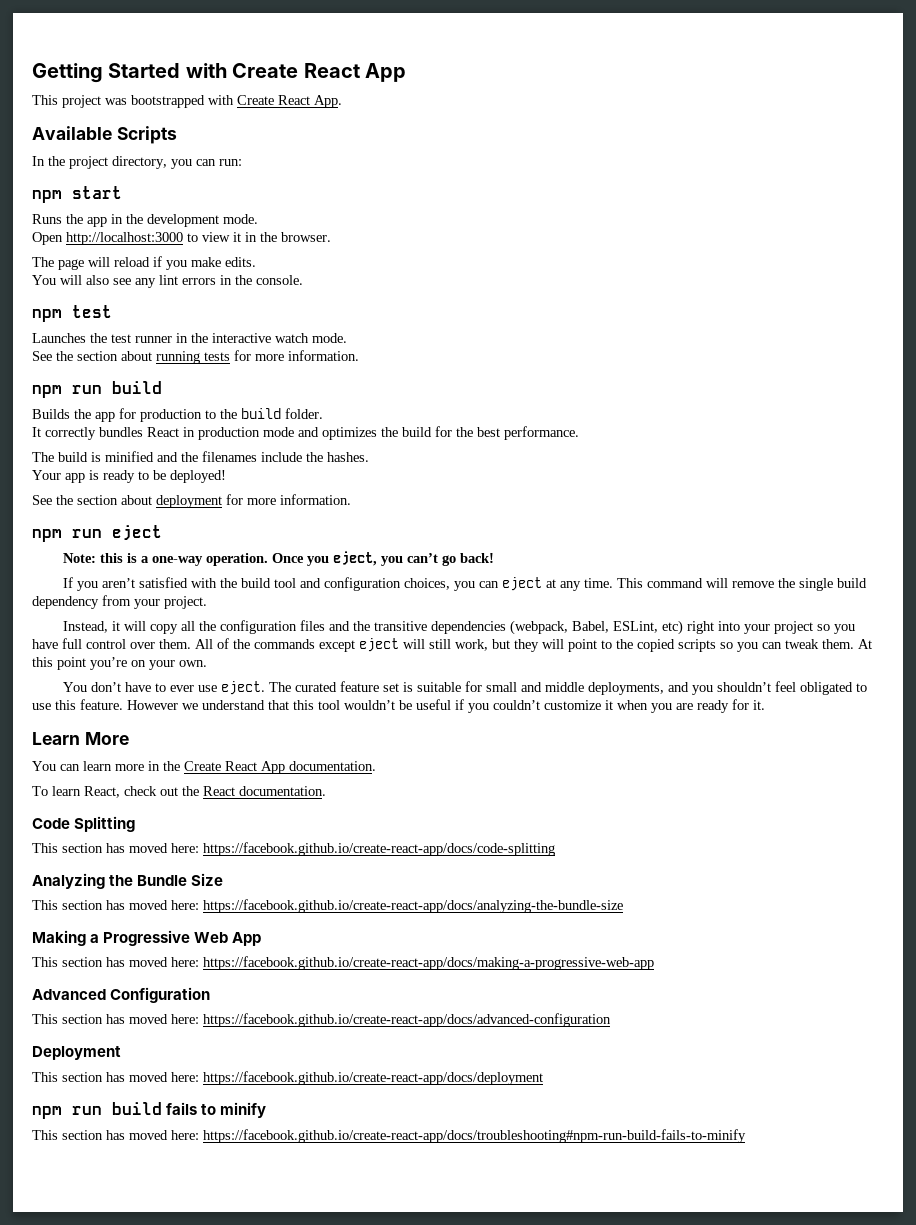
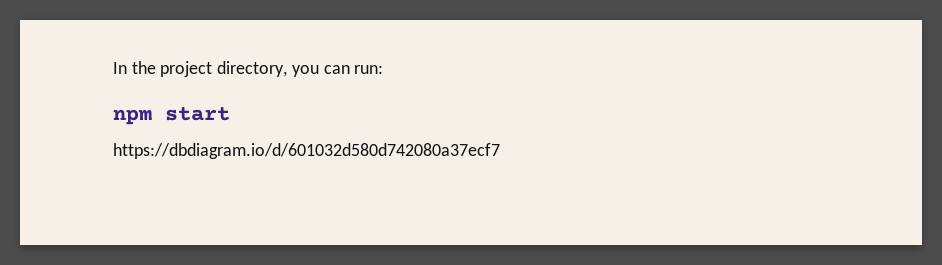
- Getting Started with Create React App
- This project was bootstrapped with Create React App.
- Available Scripts
- Runs the app in the development mode.
- Open http://localhost:3000 to view it in the browser.
- The page will reload if you make edits.
- You will also see any lint errors in the console.
- npm test
- Launches the test runner in the interactive watch mode.
- See the section about running tests for more information.
- npm run build
- Builds the app for production to the build folder.
- It correctly bundles React in production mode and optimizes the build for the best performance.
- The build is minified and the filenames include the hashes.
- Your app is ready to be deployed!
- See the section about deployment for more information.
- npm run eject
- Note: this is a one-way operation. Once you eject, you can’t go back!
- If you aren’t satisfied with the build tool and configuration choices, you can eject at any time. This command will remove the single build dependency from your project.
- Instead, it will copy all the configuration files and the transitive dependencies (webpack, Babel, ESLint, etc) right into your project so you have full control over them. All of the commands except eject will still work, but they will point to the copied scripts so you can tweak them. At this point you’re on your own.
- You don’t have to ever use eject. The curated feature set is suitable for small and middle deployments, and you shouldn’t feel obligated to use this feature. However we understand that this tool wouldn’t be useful if you couldn’t customize it when you are ready for it.
- Learn More
- You can learn more in the Create React App documentation.
- To learn React, check out the React documentation.
- Code Splitting
- This section has moved here: https://facebook.github.io/create-react-app/docs/code-splitting
- Analyzing the Bundle Size
- This section has moved here: https://facebook.github.io/create-react-app/docs/analyzing-the-bundle-size
- Making a Progressive Web App
- This section has moved here: https://facebook.github.io/create-react-app/docs/making-a-progressive-web-app
- Advanced Configuration
- This section has moved here: https://facebook.github.io/create-react-app/docs/advanced-configuration
- Deployment
- This section has moved here: https://facebook.github.io/create-react-app/docs/deployment
- npm run build fails to minify
- This section has moved here: https://facebook.github.io/create-react-app/docs/troubleshooting#npm-run-build-fails-to-minify
+ https://dbdiagram.io/d/601032d580d742080a37ecf7

